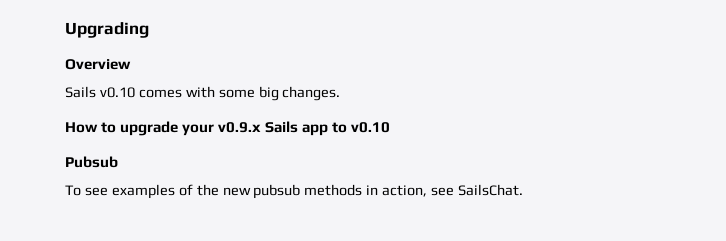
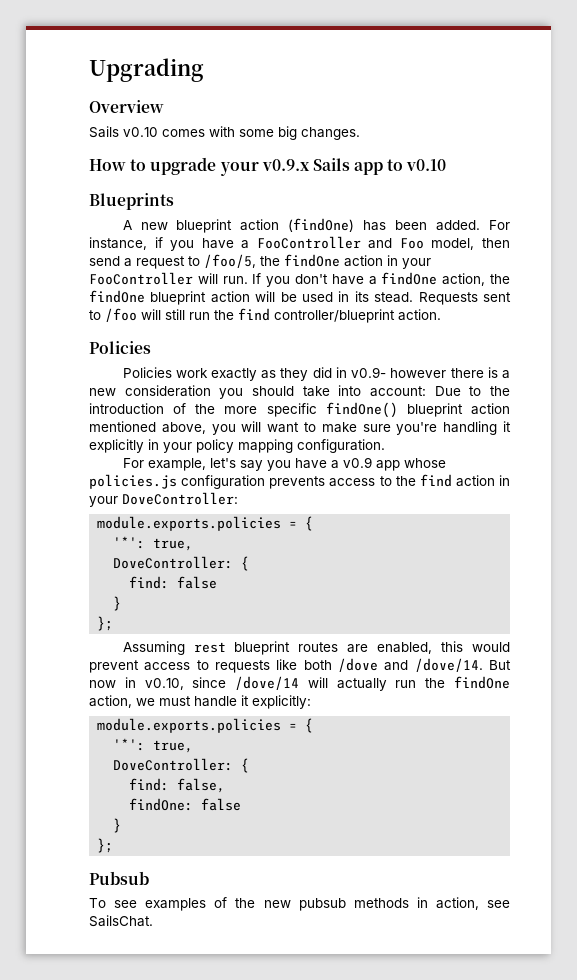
+ Blueprints
+ A new blueprint action (findOne) has been added. For instance, if you have a FooController and Foo model, then send a request to /foo/5, the findOne action in your FooController will run. If you don't have a findOne action, the findOne blueprint action will be used in its stead. Requests sent to /foo will still run the find controller/blueprint action.
+ Policies
+ Policies work exactly as they did in v0.9- however there is a new consideration you should take into account: Due to the introduction of the more specific findOne() blueprint action mentioned above, you will want to make sure you're handling it explicitly in your policy mapping configuration.
+ For example, let's say you have a v0.9 app whose policies.js configuration prevents access to the find action in your DoveController:
+ module.exports.policies = {
+ '*': true,
+ DoveController: {
+ find: false
+ }
+ };
+ Assuming rest blueprint routes are enabled, this would prevent access to requests like both /dove and /dove/14. But now in v0.10, since /dove/14 will actually run the findOne action, we must handle it explicitly:
+ module.exports.policies = {
+ '*': true,
+ DoveController: {
+ find: false,
+ findOne: false
+ }
+ };

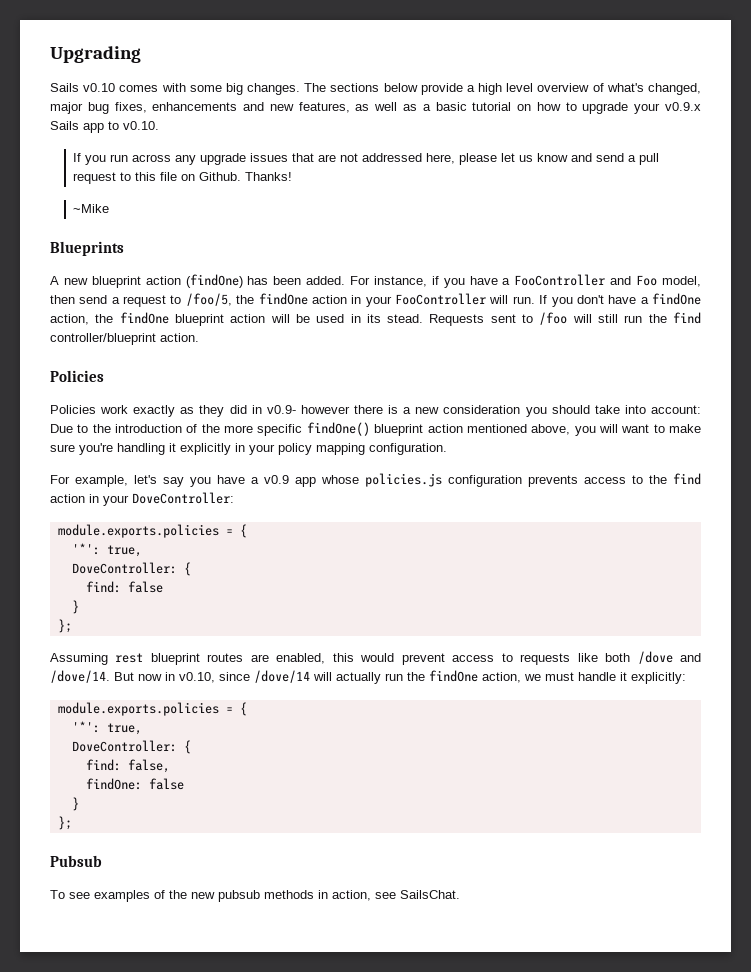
- Overview
- Sails v0.10 comes with some big changes.
- How to upgrade your v0.9.x Sails app to v0.10
+ Sails v0.10 comes with some big changes. The sections below provide a high level overview of what's changed, major bug fixes, enhancements and new features, as well as a basic tutorial on how to upgrade your v0.9.x Sails app to v0.10.
+ If you run across any upgrade issues that are not addressed here, please let us know and send a pull request to this file on Github. Thanks!
+ ~Mike

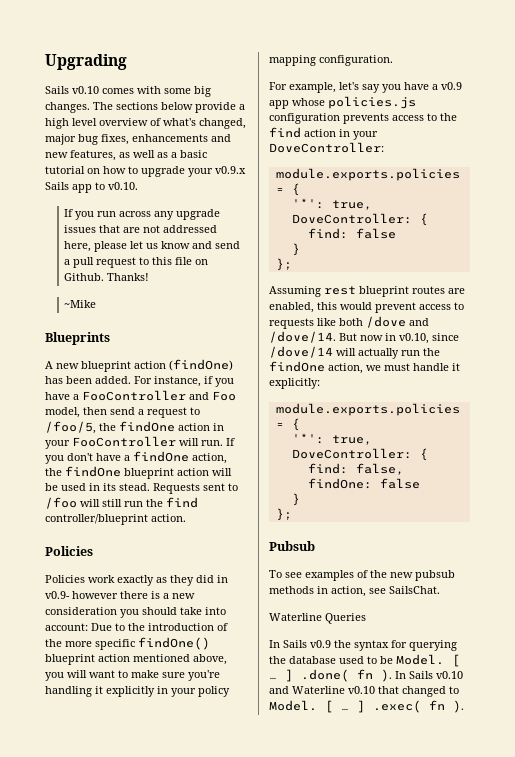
+ Waterline Queries
+ In Sails v0.9 the syntax for querying the database used to be Model. [ … ] .done( fn ). In Sails v0.10 and Waterline v0.10 that changed to Model. [ … ] .exec( fn ).

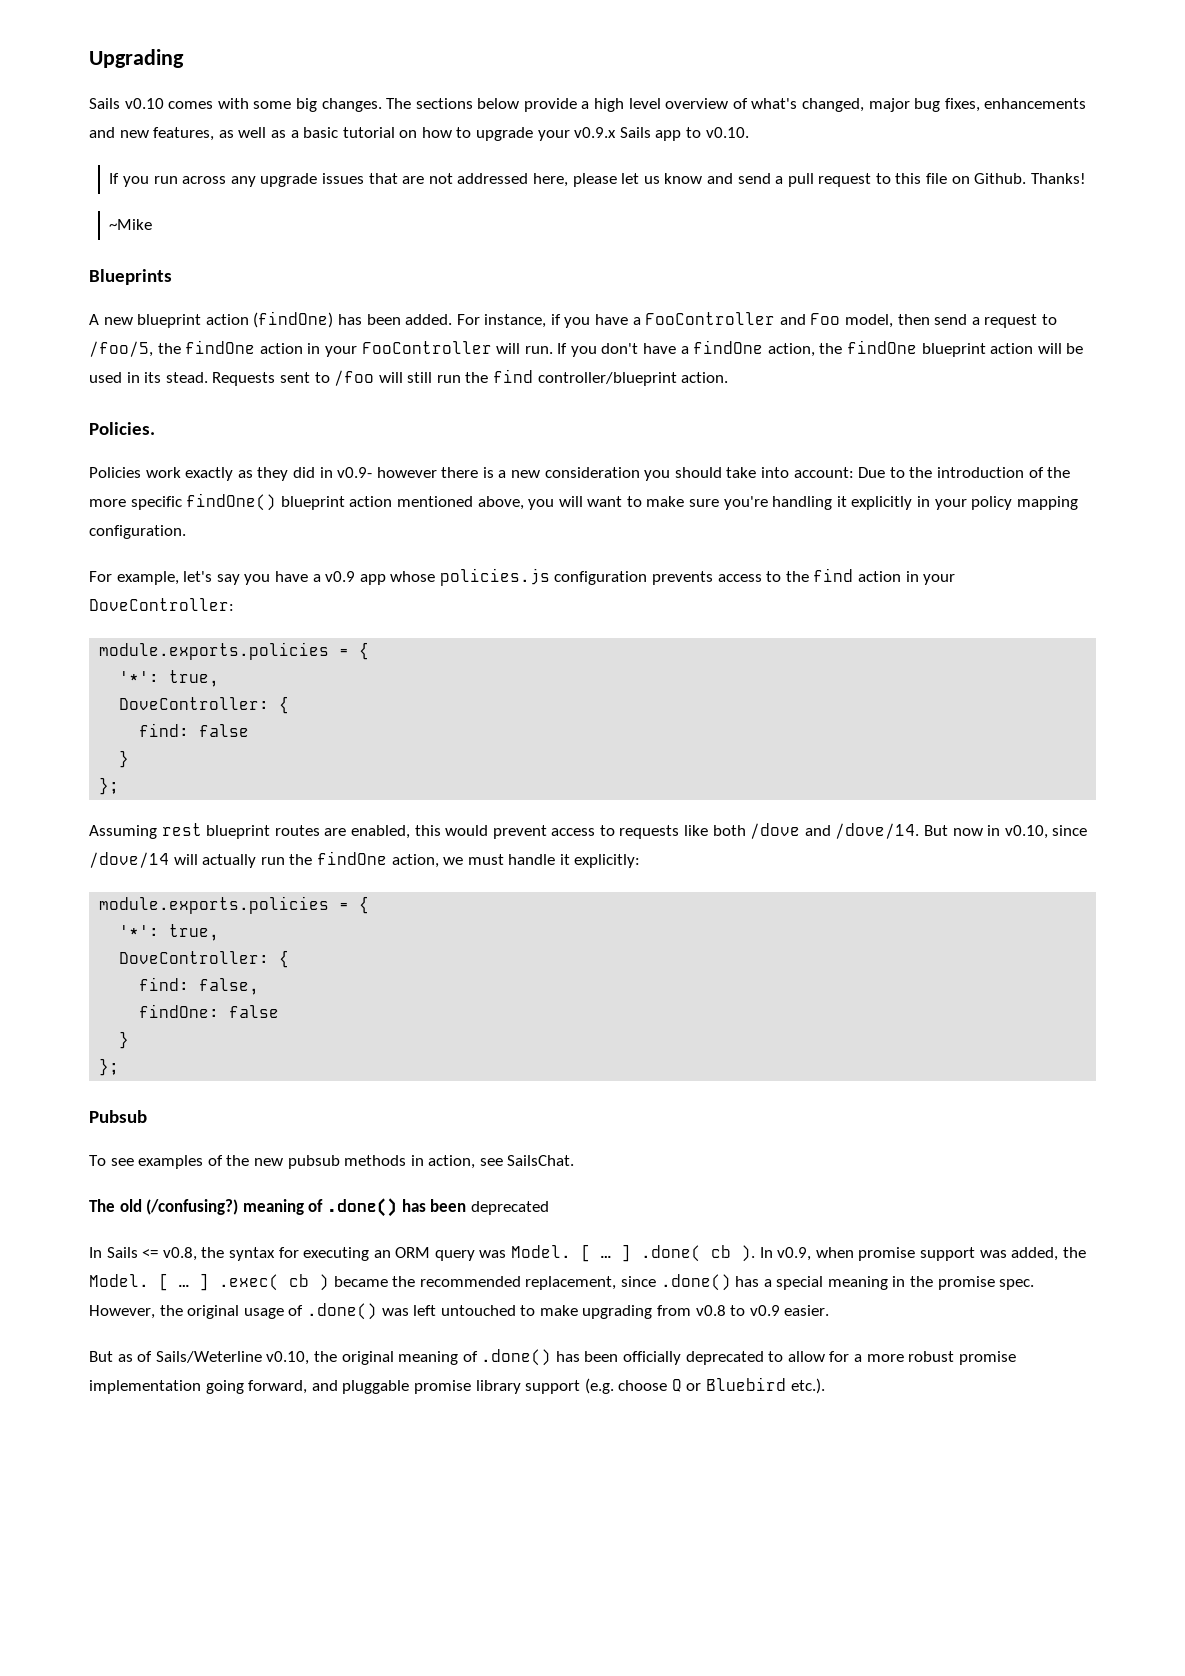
  Requests sent to /foo will still run the find controller/blueprint action.
- Policies
+ Policies.
- Waterline Queries
- In Sails v0.9 the syntax for querying the database used to be Model.
+ The old (/confusing?) meaning of .done() has been deprecated
+ In Sails <= v0.8, the syntax for executing an ORM query was Model.
- [ … ] .done( fn ).
+ [ … ] .done( cb ).
- In Sails v0.10 and Waterline v0.10 that changed to Model.
+ In v0.9, when promise support was added, the Model.
- [ … ] .exec( fn ).
+ [ … ] .exec( cb ) became the recommended replacement, since .done() has a special meaning in the promise spec. However, the original usage of .done() was left untouched to make upgrading from v0.8 to v0.9 easier.
+ But as of Sails/Weterline v0.10, the original meaning of .done() has been officially deprecated to allow for a more robust promise implementation going forward, and pluggable promise library support (e.g. choose Q or Bluebird etc.).

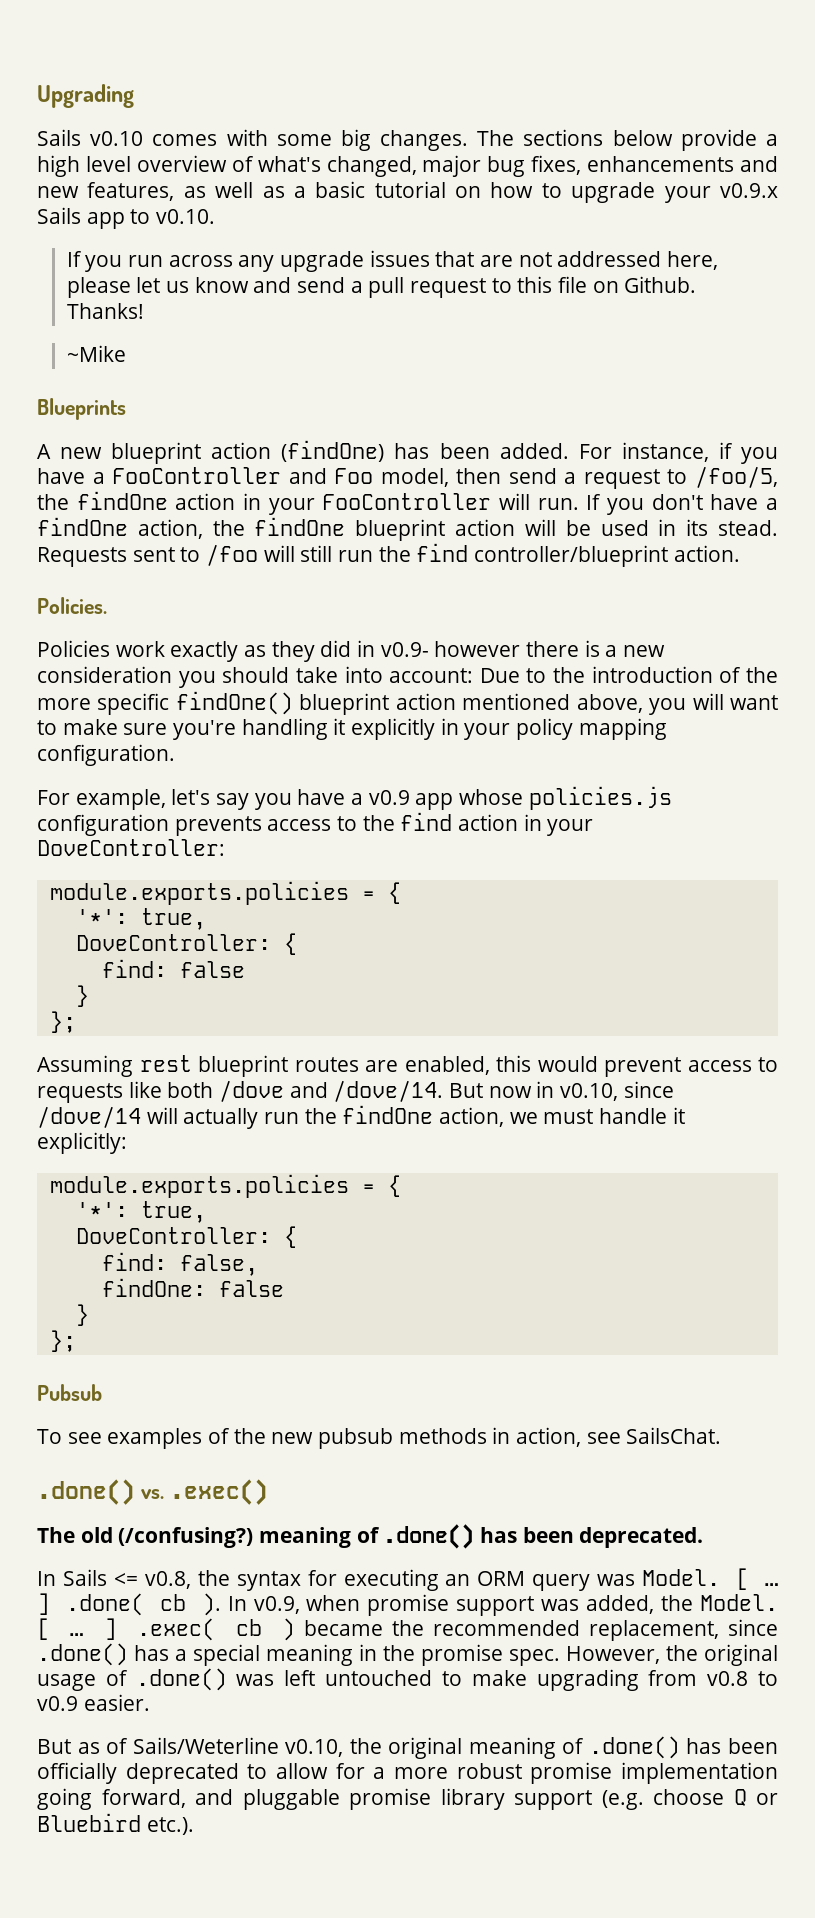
+ .done() vs. .exec()
- The old (/confusing?) meaning of .done() has been deprecated
+ The old (/confusing?) meaning of .done() has been deprecated.

